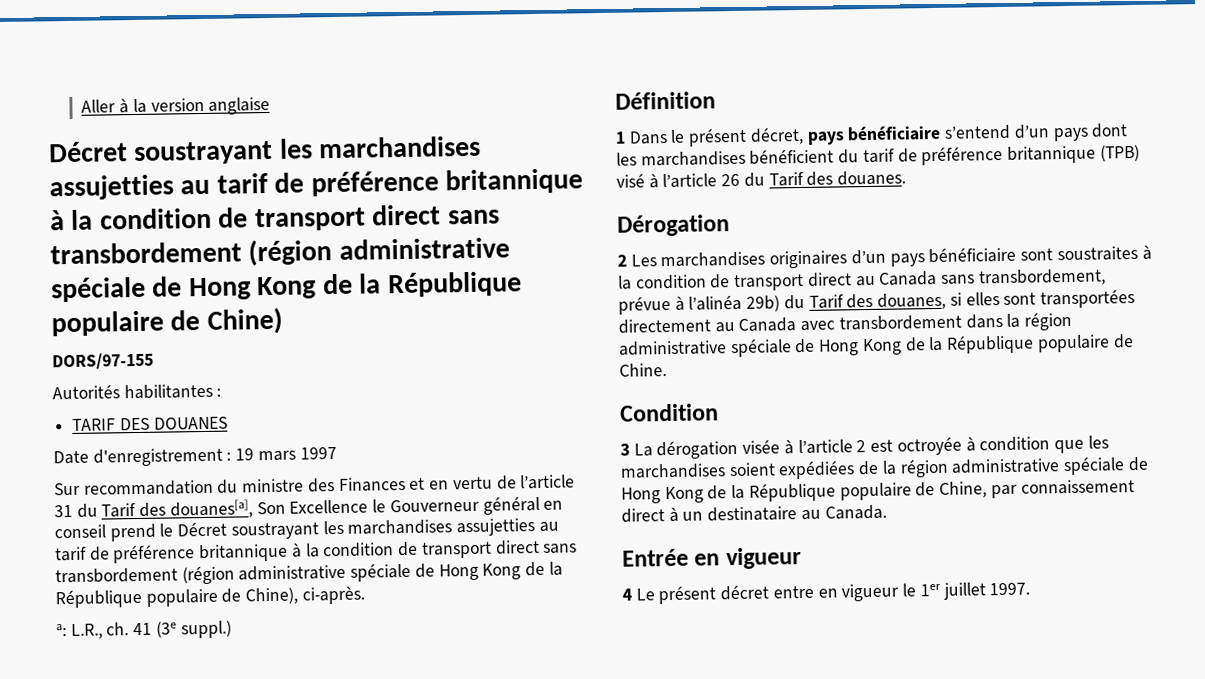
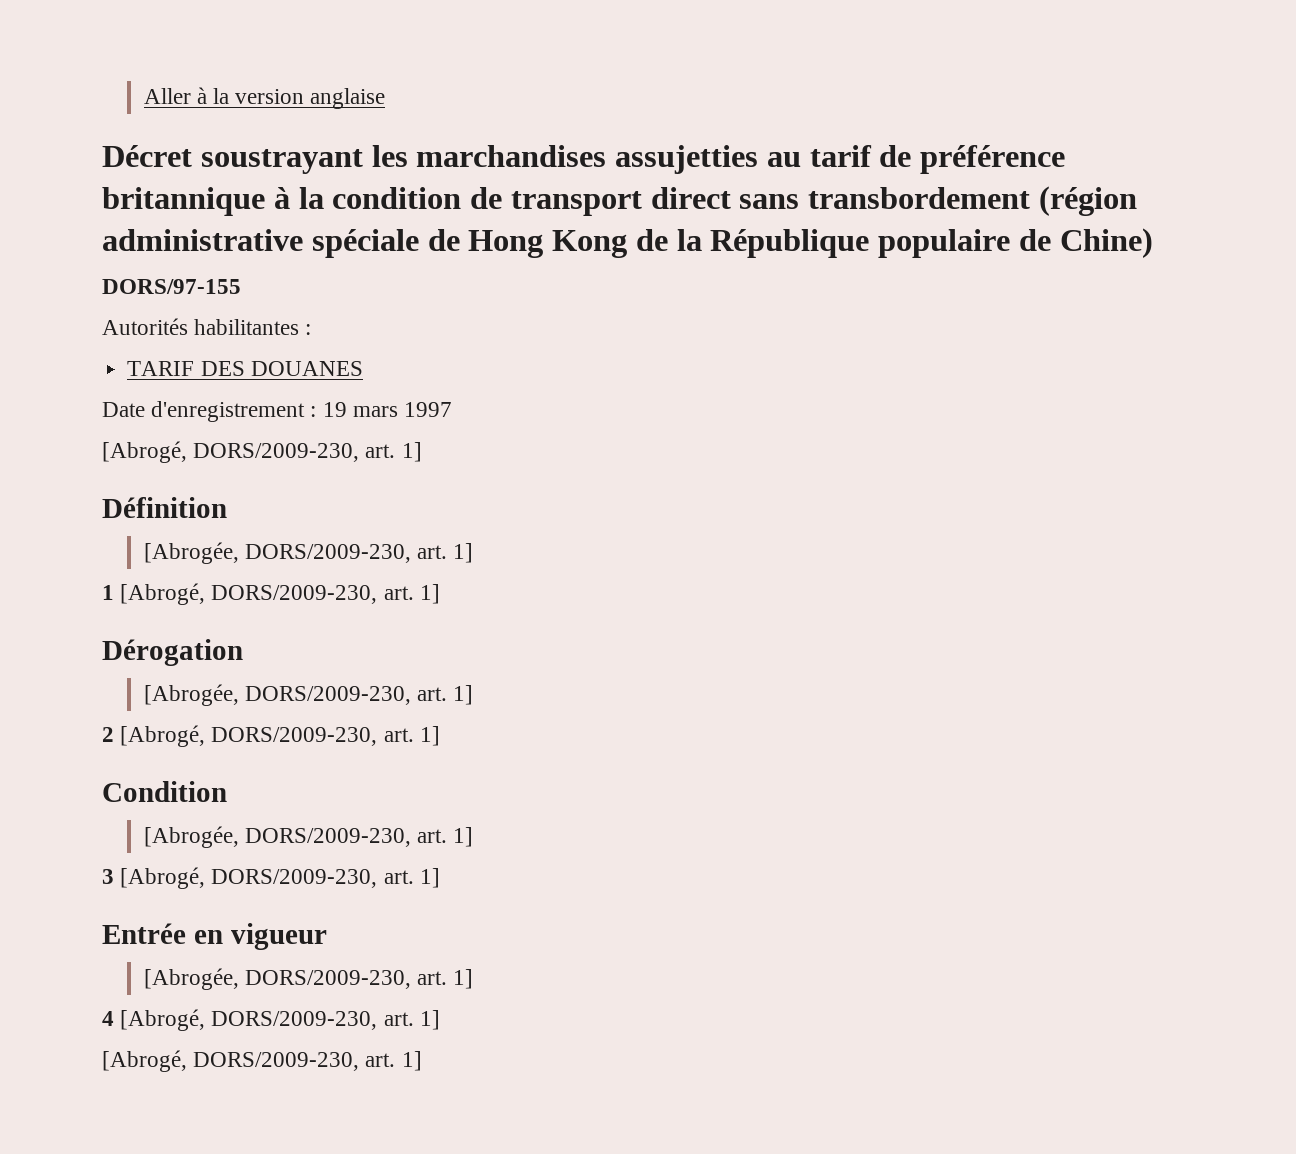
  Date d'enregistrement : 19 mars 1997
- Sur recommandation du ministre des Finances et en vertu de l’article 31 du Tarif des douanes[a], Son Excellence le Gouverneur général en conseil prend le Décret soustrayant les marchandises assujetties au tarif de préférence britannique à la condition de transport direct sans transbordement (région administrative spéciale de Hong Kong de la République populaire de Chine), ci-après.
- a: L.R., ch. 41 (3e suppl.)
+ [Abrogé, DORS/2009-230, art. 1]
  Définition
- 1 Dans le présent décret, pays bénéficiaire s’entend d’un pays dont les marchandises bénéficient du tarif de préférence britannique (TPB) visé à l’article 26 du Tarif des douanes.
+ [Abrogée, DORS/2009-230, art. 1]
+ 1 [Abrogé, DORS/2009-230, art. 1]
  Dérogation
- 2 Les marchandises originaires d’un pays bénéficiaire sont soustraites à la condition de transport direct au Canada sans transbordement, prévue à l’alinéa 29b) du Tarif des douanes, si elles sont transportées directement au Canada avec transbordement dans la région administrative spéciale de Hong Kong de la République populaire de Chine.
+ [Abrogée, DORS/2009-230, art. 1]
+ 2 [Abrogé, DORS/2009-230, art. 1]
  Condition
- 3 La dérogation visée à l’article 2 est octroyée à condition que les marchandises soient expédiées de la région administrative spéciale de Hong Kong de la République populaire de Chine, par connaissement direct à un destinataire au Canada.
+ [Abrogée, DORS/2009-230, art. 1]
+ 3 [Abrogé, DORS/2009-230, art. 1]
  Entrée en vigueur
- 4 Le présent décret entre en vigueur le 1er juillet 1997.
+ [Abrogée, DORS/2009-230, art. 1]
+ 4 [Abrogé, DORS/2009-230, art. 1]
+ [Abrogé, DORS/2009-230, art. 1]

